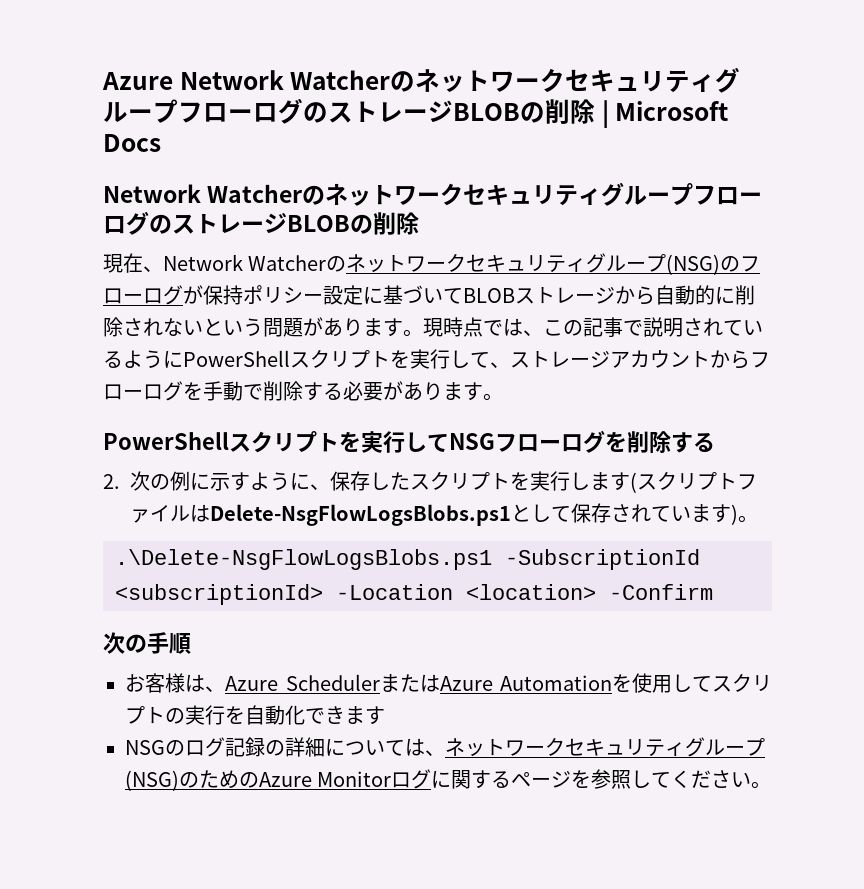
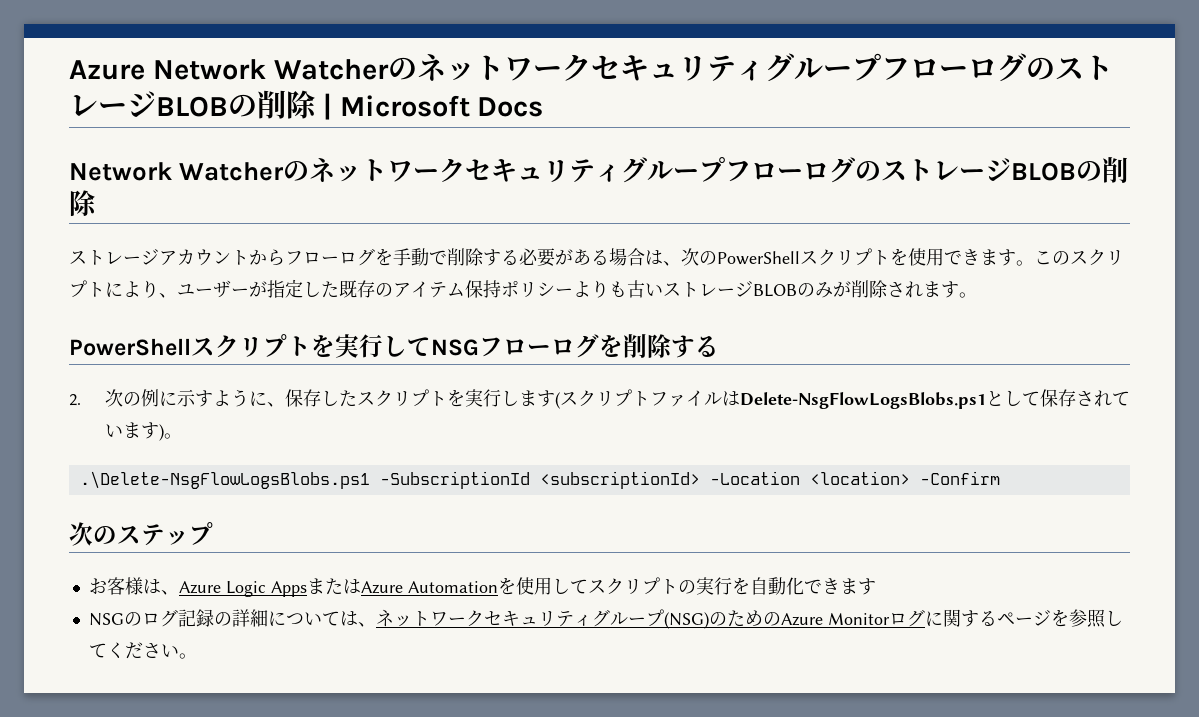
- 現在、Network Watcherのネットワークセキュリティグループ(NSG)のフローログが保持ポリシー設定に基づいてBLOBストレージから自動的に削除されないという問題があります。現時点では、この記事で説明されているようにPowerShellスクリプトを実行して、ストレージアカウントからフローログを手動で削除する必要があります。
+ ストレージアカウントからフローログを手動で削除する必要がある場合は、次のPowerShellスクリプトを使用できます。このスクリプトにより、ユーザーが指定した既存のアイテム保持ポリシーよりも古いストレージBLOBのみが削除されます。
- 次の手順
+ 次のステップ
- お客様は、Azure SchedulerまたはAzure Automationを使用してスクリプトの実行を自動化できます
+ お客様は、Azure Logic AppsまたはAzure Automationを使用してスクリプトの実行を自動化できます

